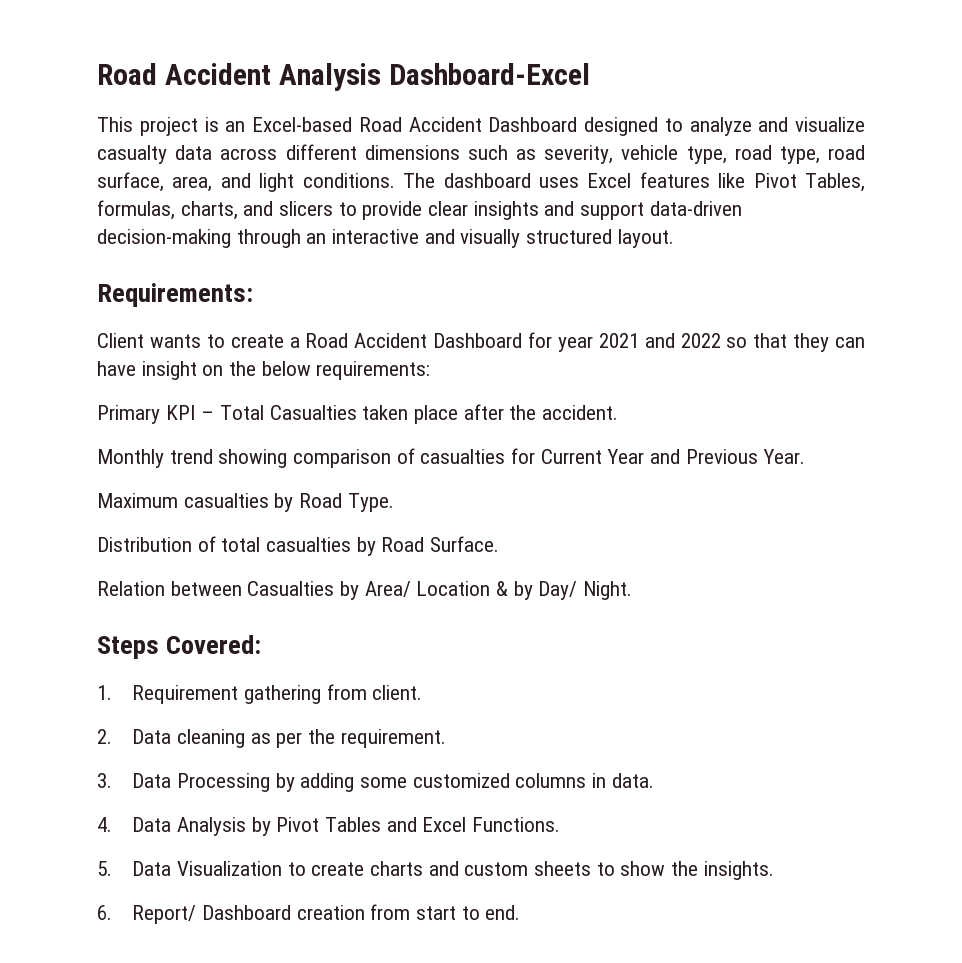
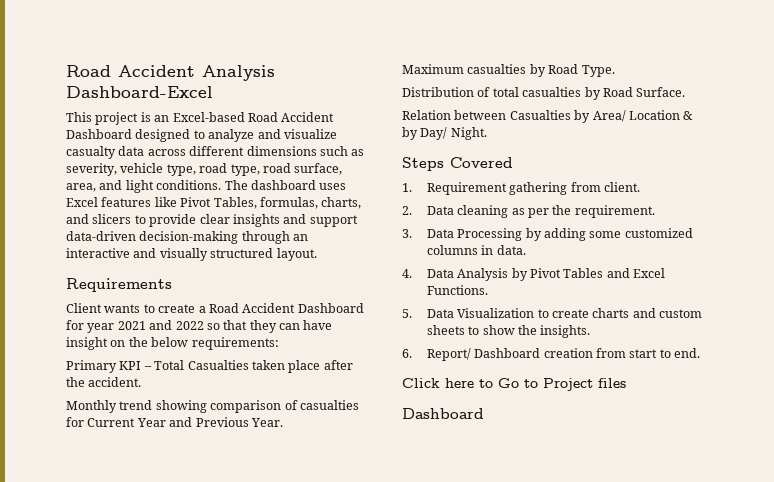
- Requirements:
+ Requirements
- Steps Covered:
+ Steps Covered
+ Click here to Go to Project files
+ Dashboard

